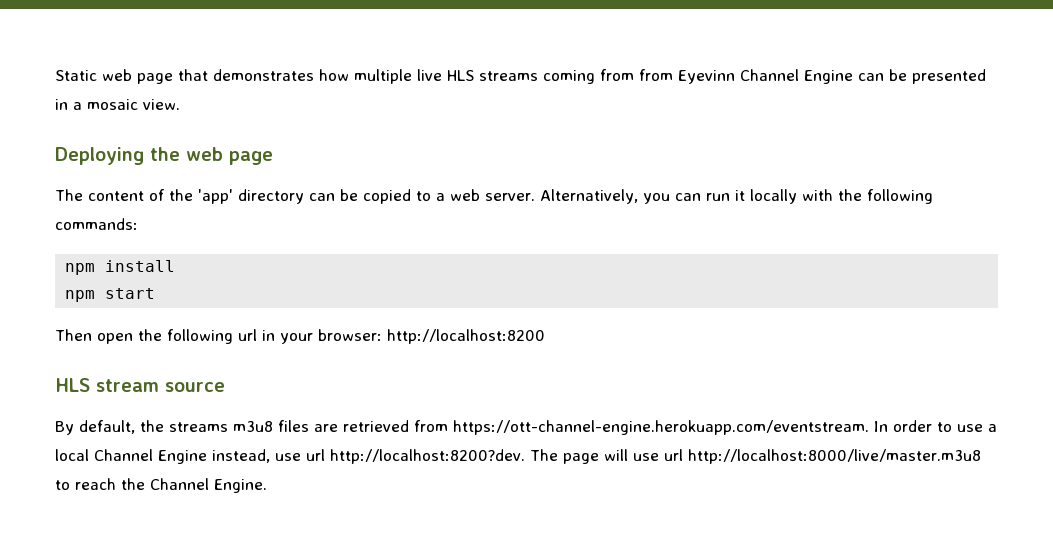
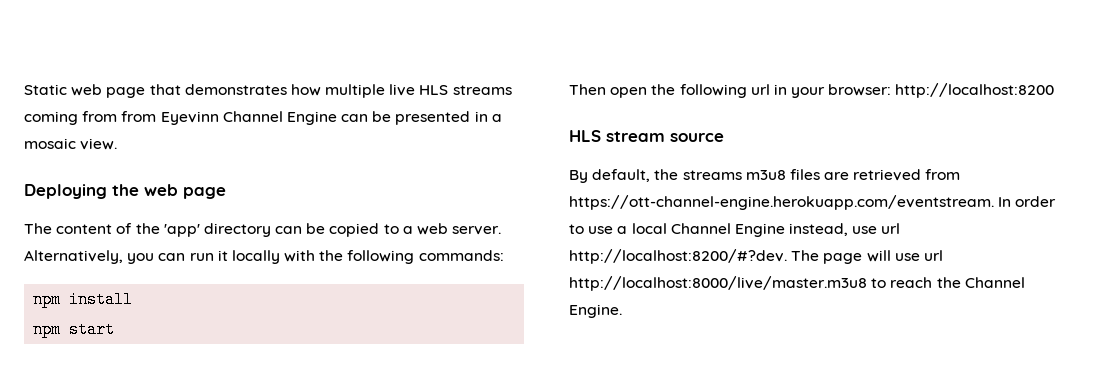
- By default, the streams m3u8 files are retrieved from https://ott-channel-engine.herokuapp.com/eventstream. In order to use a local Channel Engine instead, use url http://localhost:8200?dev.
+ By default, the streams m3u8 files are retrieved from https://ott-channel-engine.herokuapp.com/eventstream. In order to use a local Channel Engine instead, use url http://localhost:8200/#?dev.

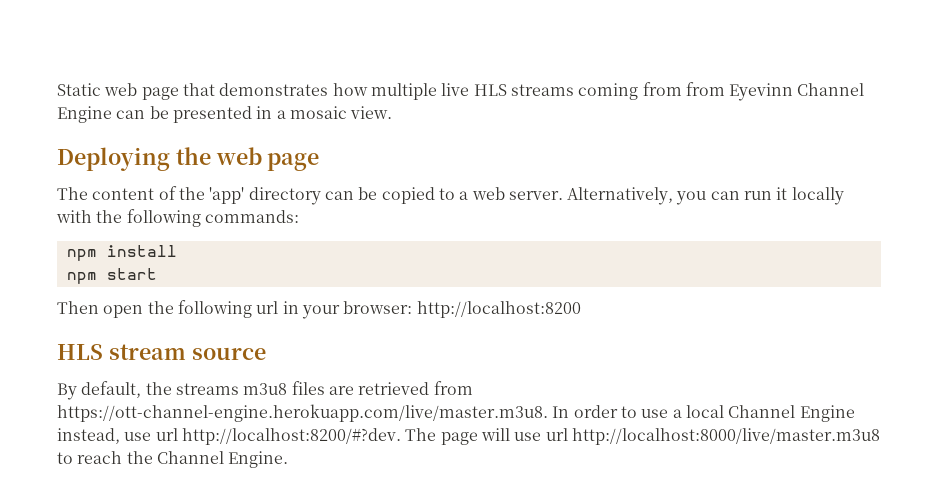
- By default, the streams m3u8 files are retrieved from https://ott-channel-engine.herokuapp.com/eventstream. In order to use a local Channel Engine instead, use url http://localhost:8200/#?dev.
+ By default, the streams m3u8 files are retrieved from https://ott-channel-engine.herokuapp.com/live/master.m3u8. In order to use a local Channel Engine instead, use url http://localhost:8200/#?dev.

